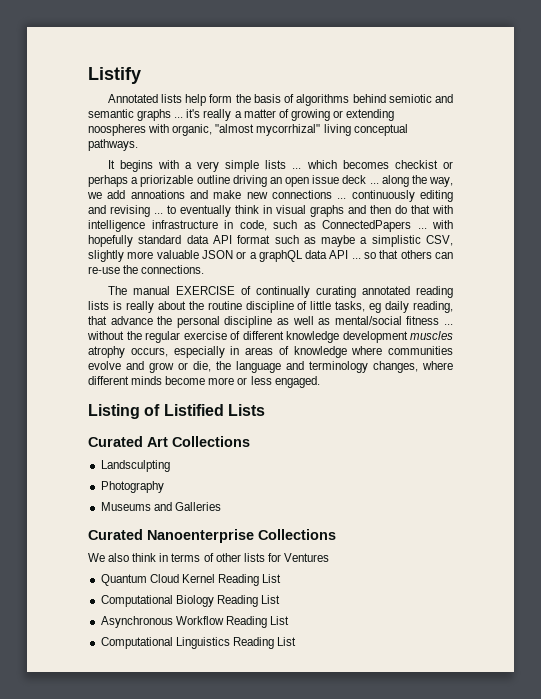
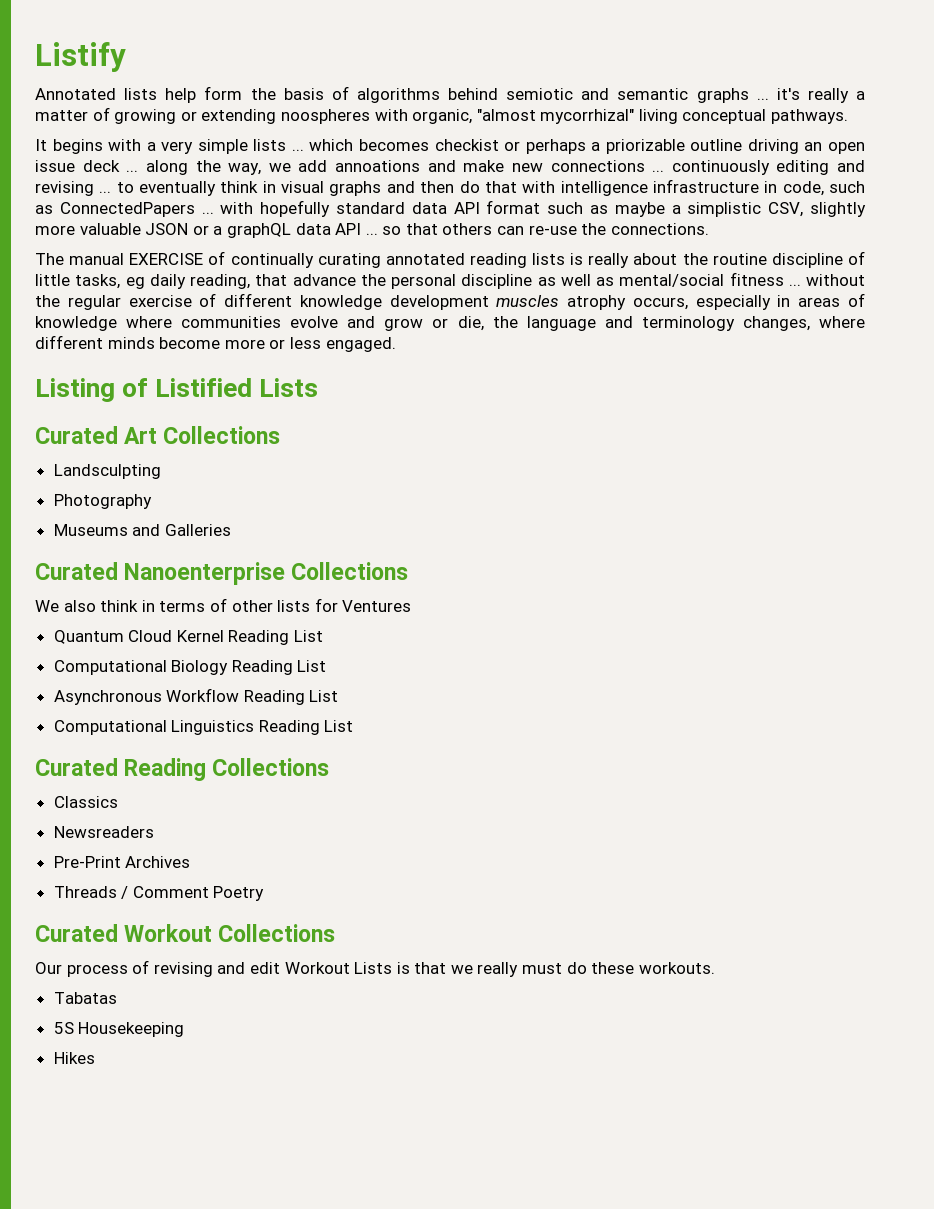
+ Curated Reading Collections
+ Classics
+ Newsreaders
+ Pre-Print Archives
+ Threads / Comment Poetry
+ Curated Workout Collections
+ Our process of revising and edit Workout Lists is that we really must do these workouts.
+ Tabatas
+ 5S Housekeeping
+ Hikes

